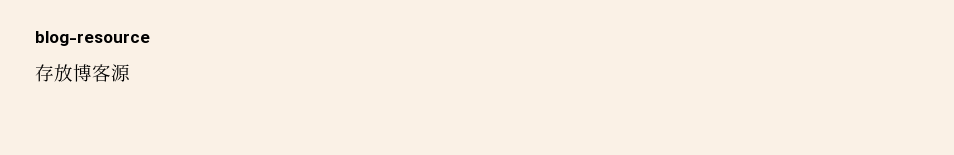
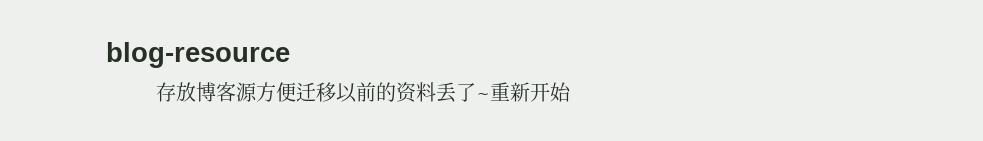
- 存放博客源
+ 存放博客源方便迁移以前的资料丢了~重新开始

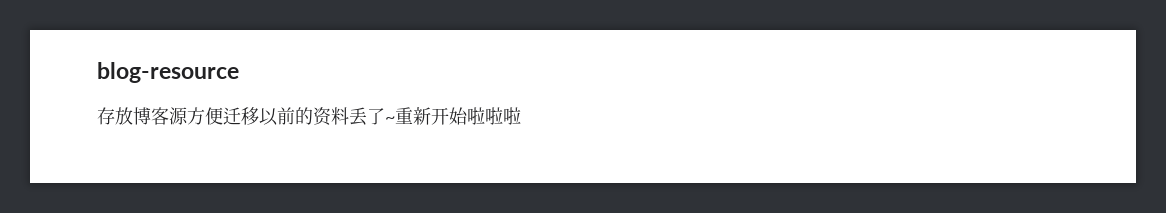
- 存放博客源方便迁移以前的资料丢了~重新开始
+ 存放博客源方便迁移以前的资料丢了~重新开始啦啦啦

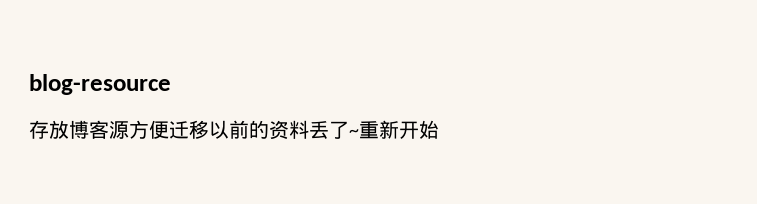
- 存放博客源方便迁移以前的资料丢了~重新开始啦啦啦
+ 存放博客源方便迁移以前的资料丢了~重新开始

